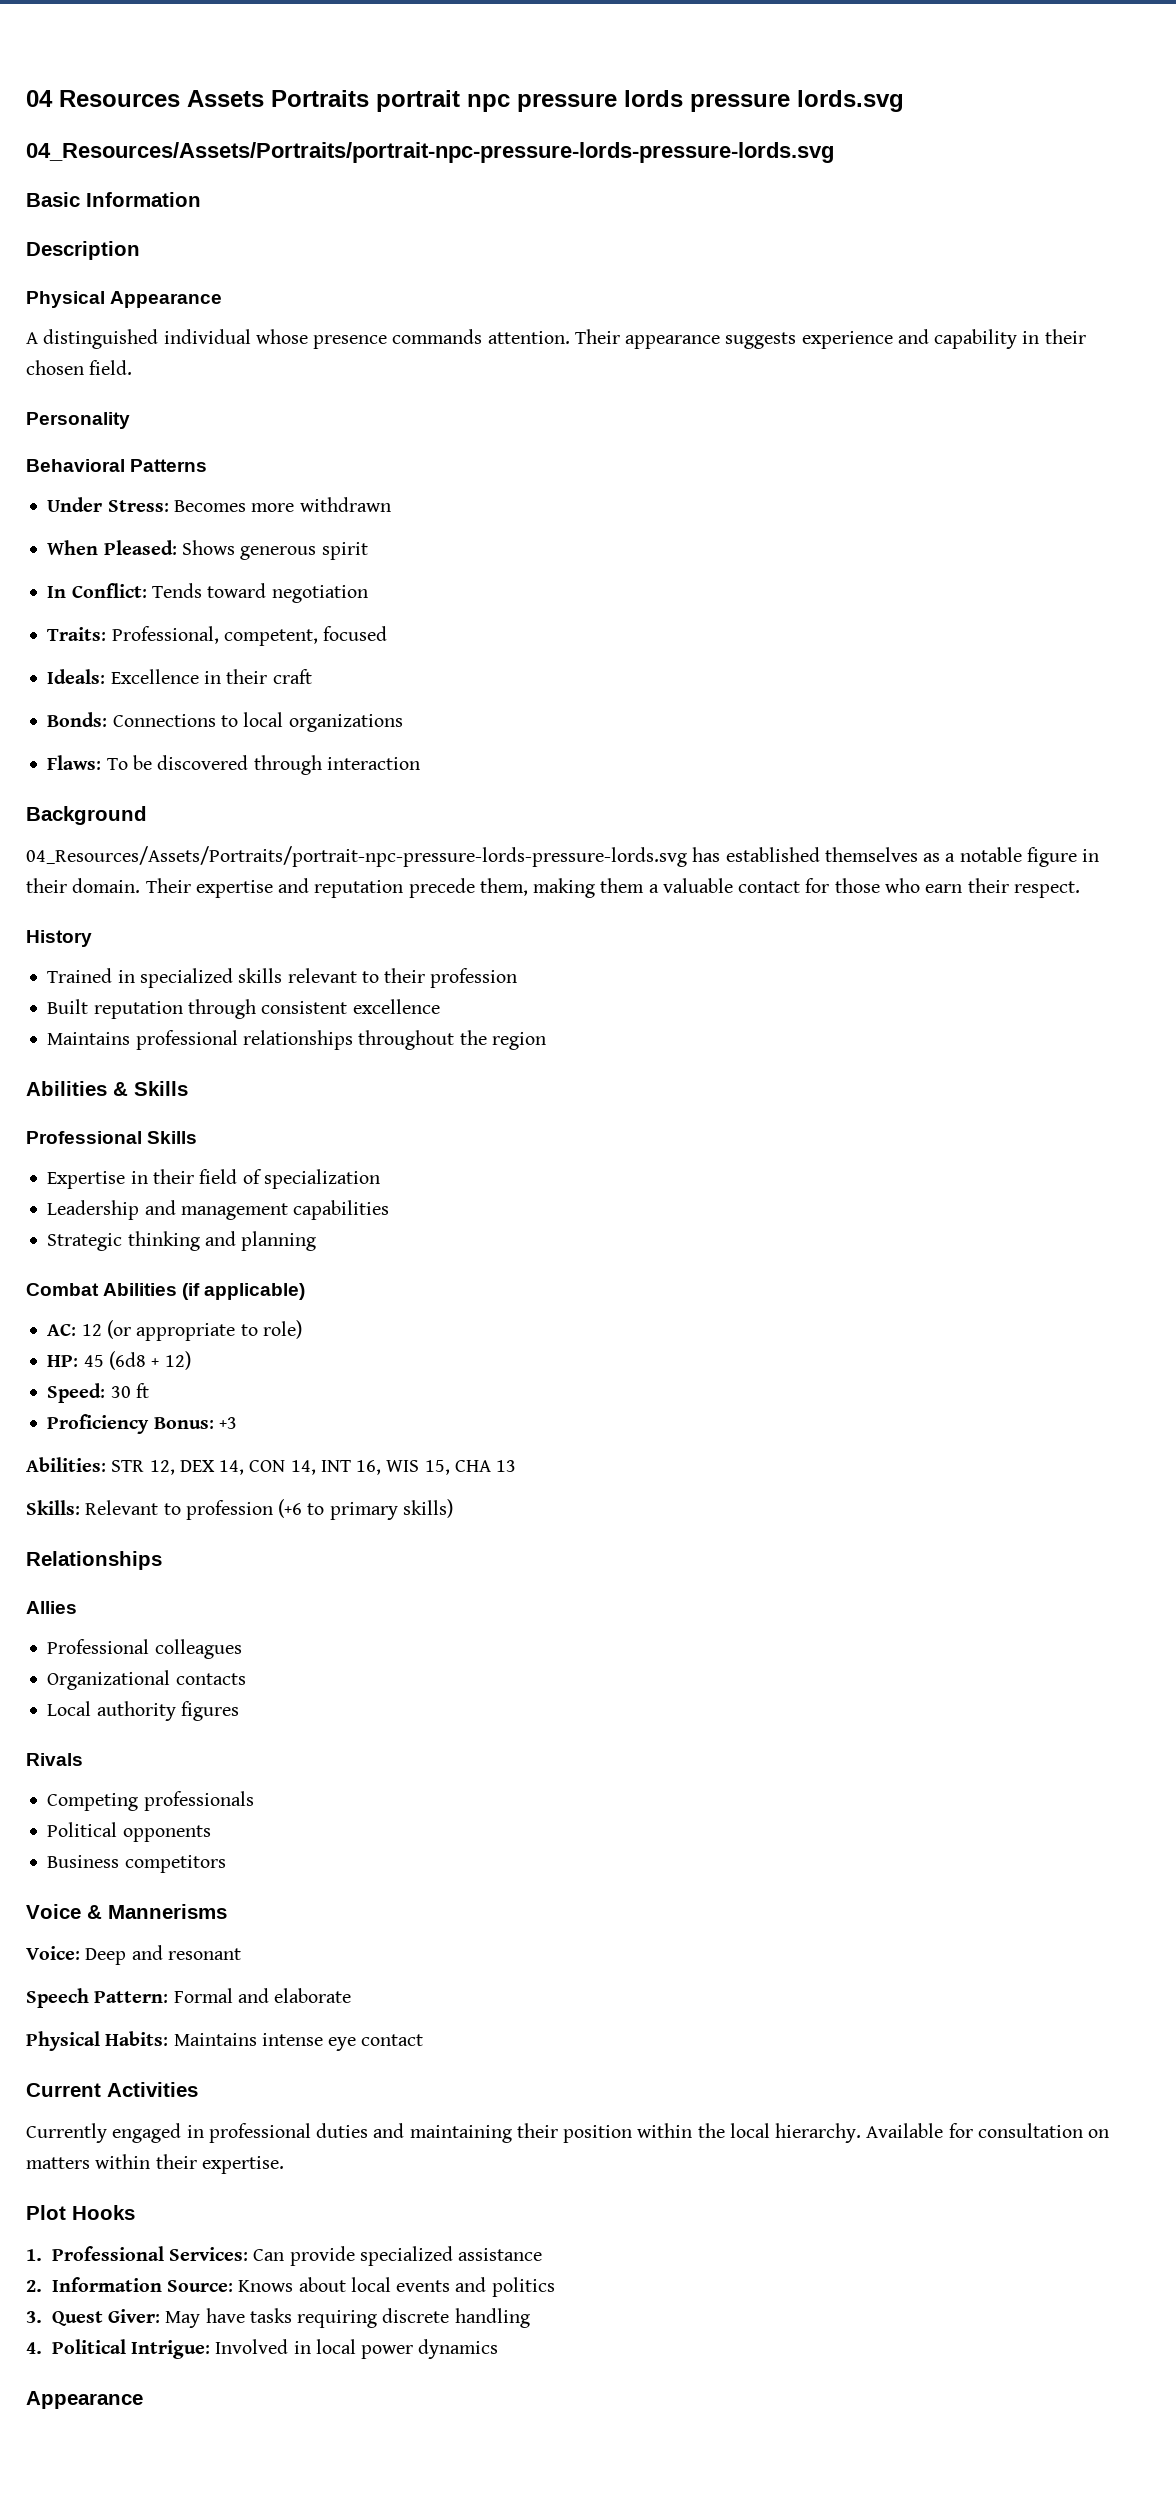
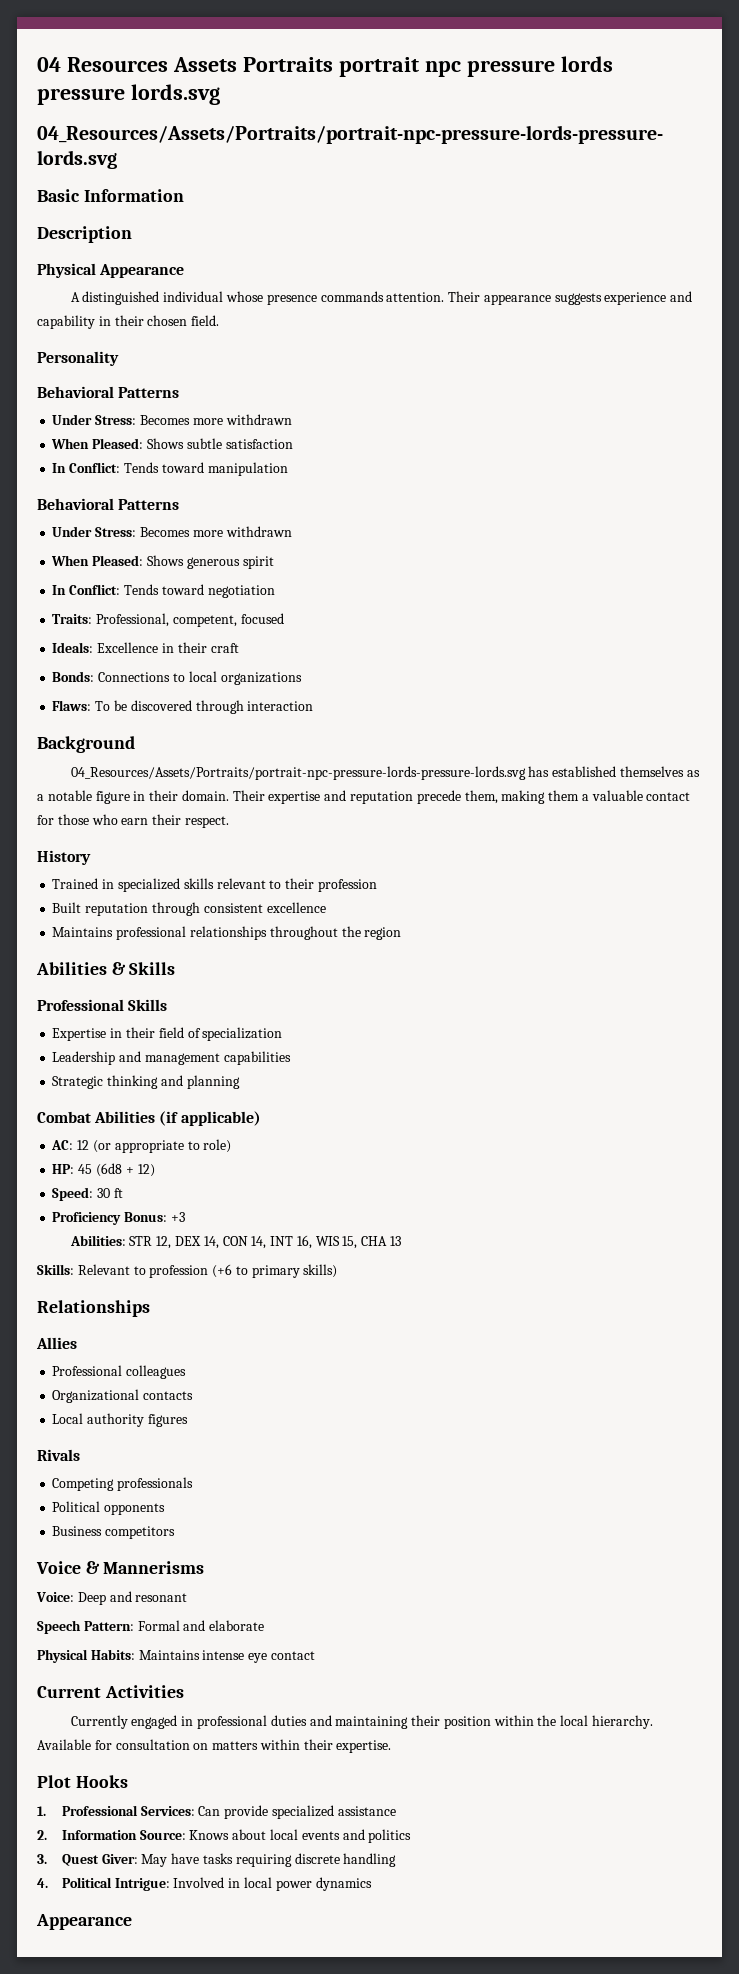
+ When Pleased: Shows subtle satisfaction
+ In Conflict: Tends toward manipulation
+ Behavioral Patterns
+ Under Stress: Becomes more withdrawn

